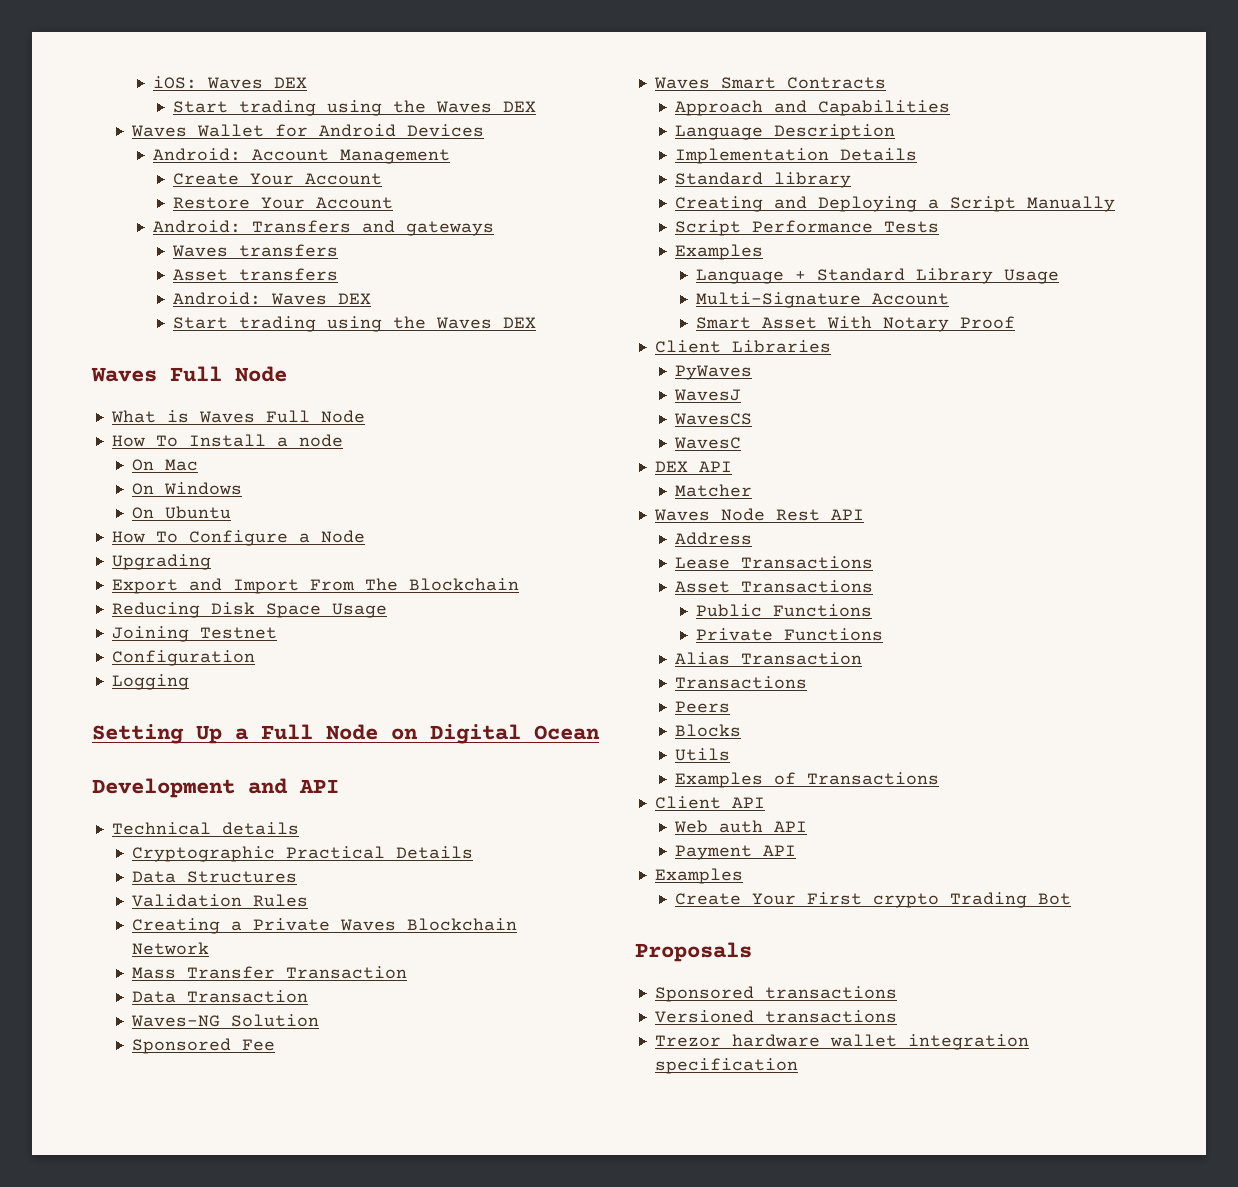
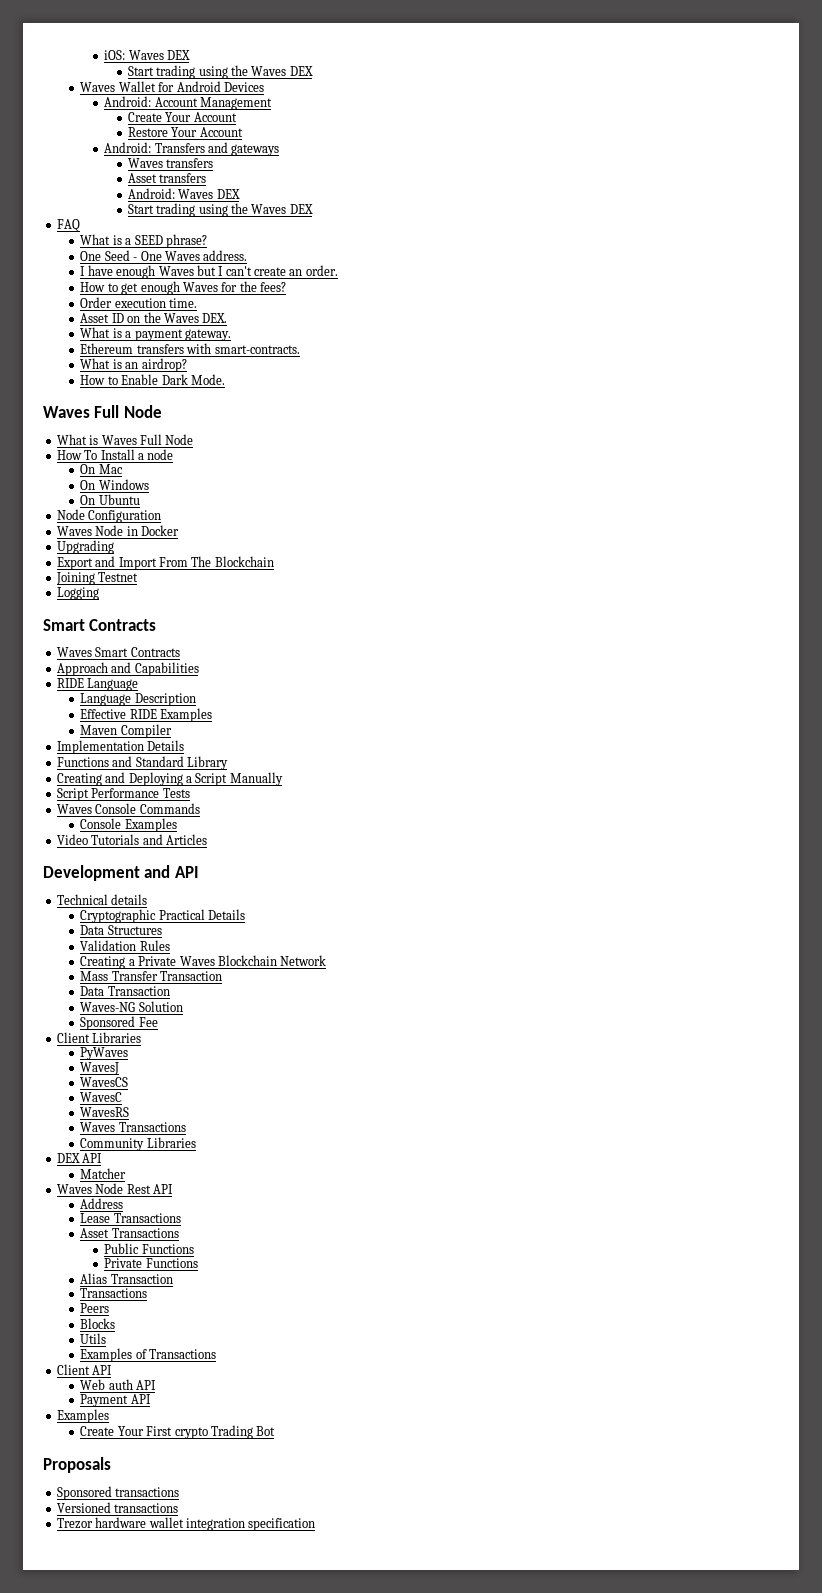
+ FAQ
+ What is a SEED phrase?
+ One Seed - One Waves address.
+ I have enough Waves but I can't create an order.
+ How to get enough Waves for the fees?
+ Order execution time.
+ Asset ID on the Waves DEX.
+ What is a payment gateway.
+ Ethereum transfers with smart-contracts.
+ What is an airdrop?
+ How to Enable Dark Mode.
- How To Configure a Node
+ Node Configuration
+ Waves Node in Docker
- Reducing Disk Space Usage
- Configuration
  Logging
- Setting Up a Full Node on Digital Ocean
+ Smart Contracts
+ Waves Smart Contracts
+ Approach and Capabilities
+ RIDE Language
+ Language Description
+ Effective RIDE Examples
+ Maven Compiler
+ Implementation Details
+ Functions and Standard Library
+ Creating and Deploying a Script Manually
+ Script Performance Tests
+ Waves Console Commands
+ Console Examples
+ Video Tutorials and Articles
- Waves Smart Contracts
- Approach and Capabilities
- Language Description
- Implementation Details
- Standard library
- Creating and Deploying a Script Manually
- Script Performance Tests
- Examples
- Language + Standard Library Usage
- Multi-Signature Account
- Smart Asset With Notary Proof
+ WavesRS
+ Waves Transactions
+ Community Libraries

